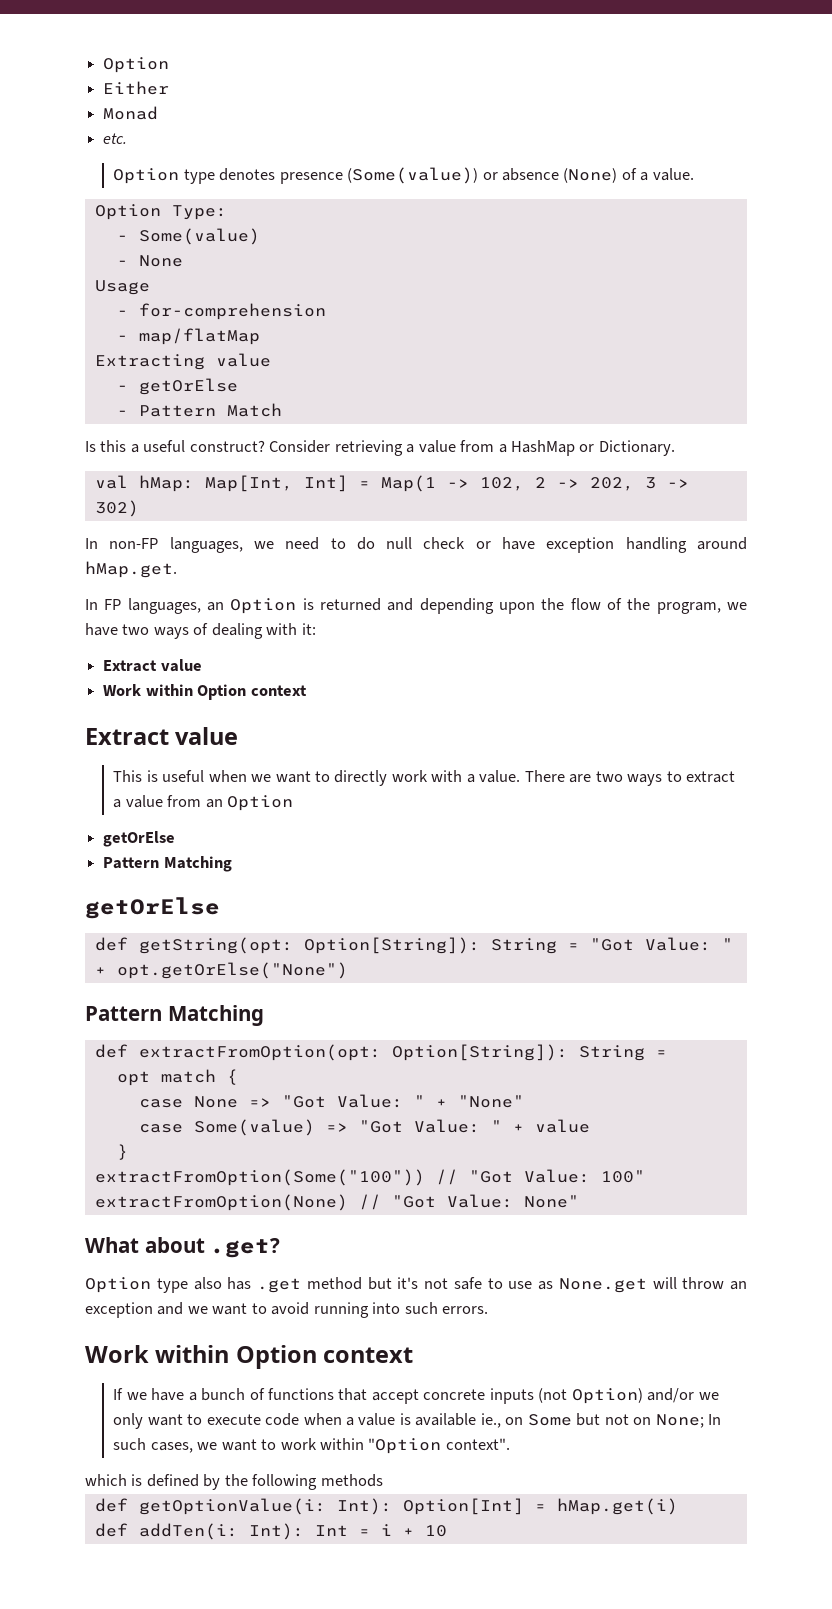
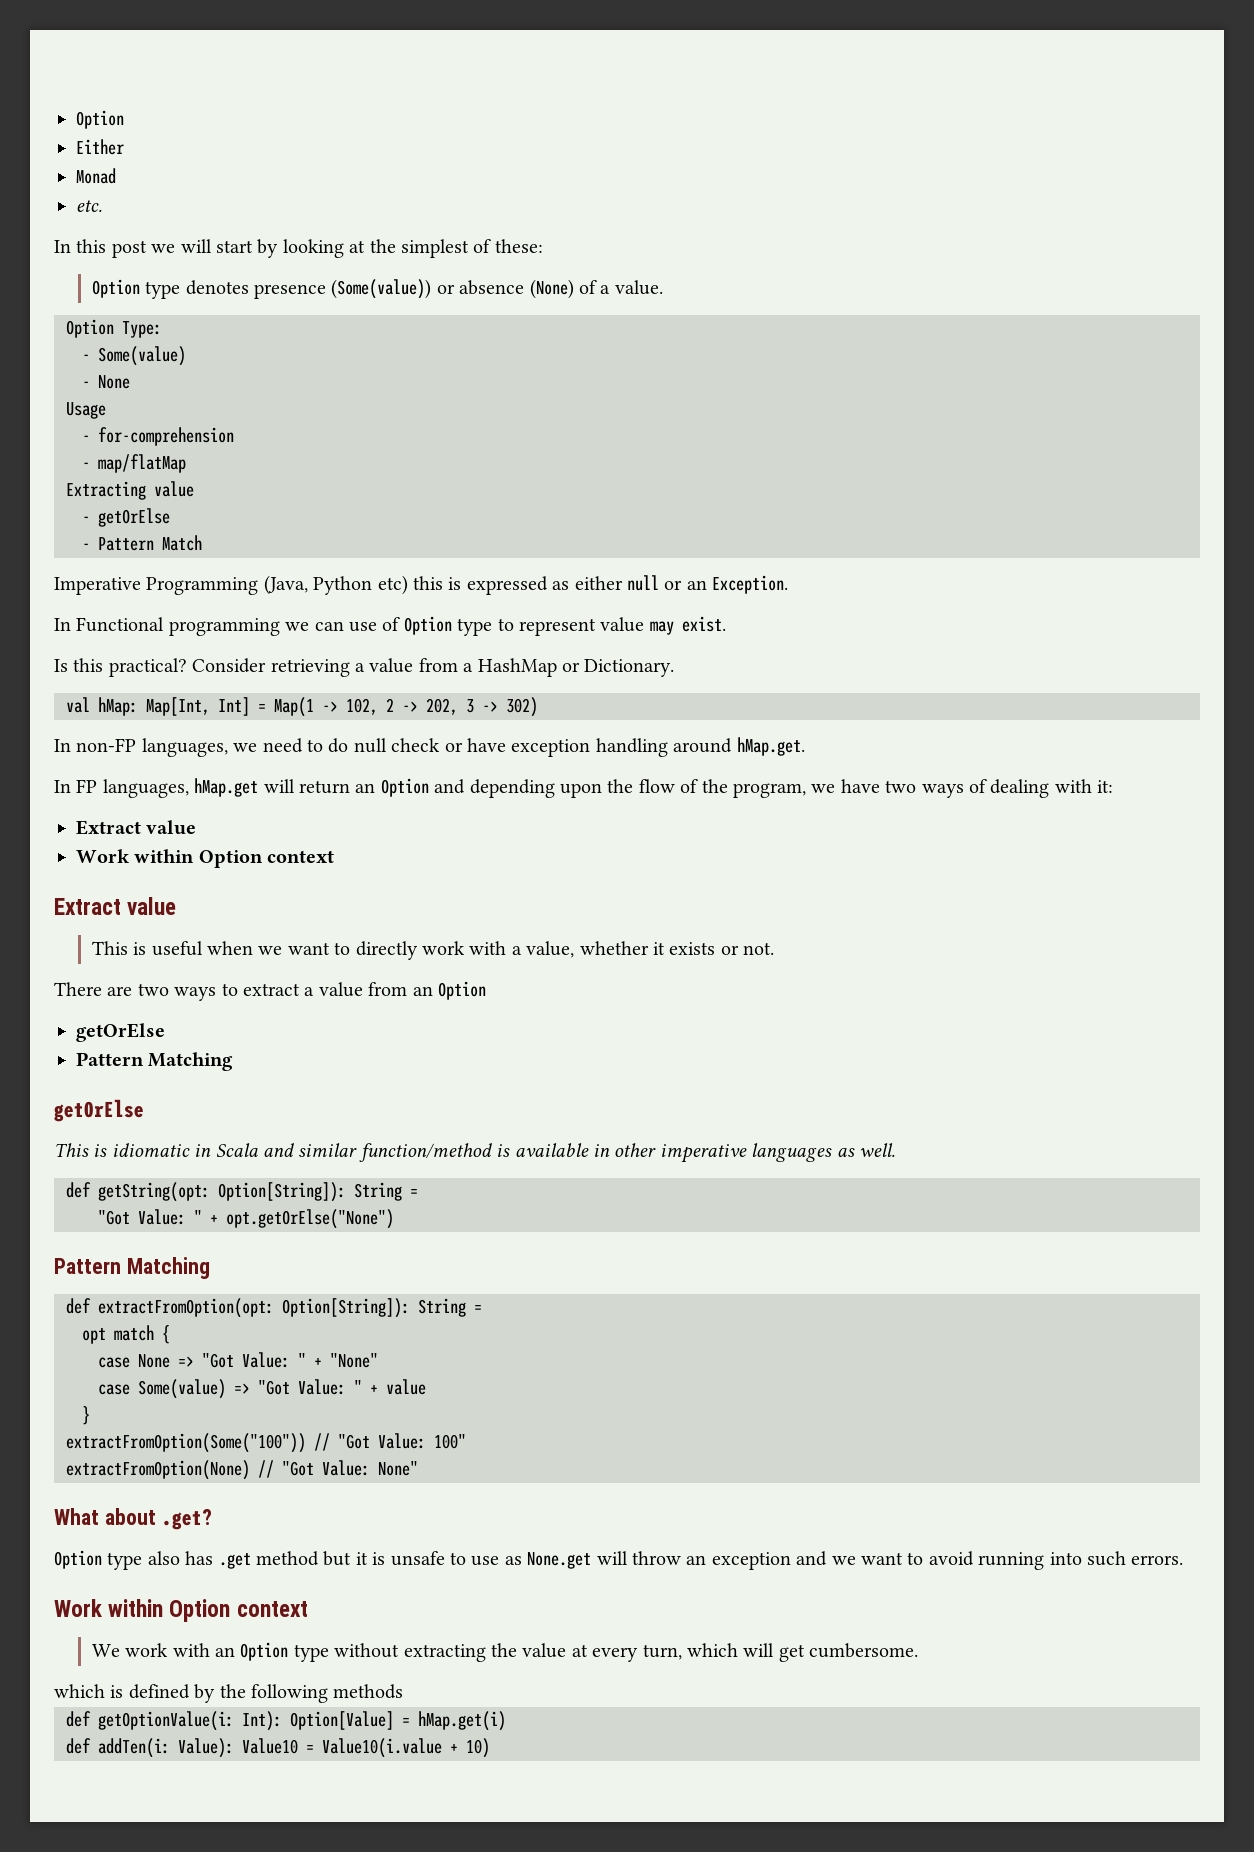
+ In this post we will start by looking at the simplest of these:
+ Imperative Programming (Java, Python etc) this is expressed as either null or an Exception.
+ In Functional programming we can use of Option type to represent value may exist.
- Is this a useful construct?
+ Is this practical?
- In FP languages, an Option is returned and depending upon the flow of the program, we have two ways of dealing with it:
+ In FP languages, hMap.get will return an Option and depending upon the flow of the program, we have two ways of dealing with it:
- This is useful when we want to directly work with a value. There are two ways to extract a value from an Option
+ This is useful when we want to directly work with a value, whether it exists or not.
+ There are two ways to extract a value from an Option
+ This is idiomatic in Scala and similar function/method is available in other imperative languages as well.
- def getString(opt: Option[String]): String = "Got Value: " + opt.getOrElse("None")
+ def getString(opt: Option[String]): String =
+ "Got Value: " + opt.getOrElse("None")
- Option type also has .get method but it's not safe to use as None.get will throw an exception and we want to avoid running into such errors.
+ Option type also has .get method but it is unsafe to use as None.get will throw an exception and we want to avoid running into such errors.
- If we have a bunch of functions that accept concrete inputs (not Option) and/or we only want to execute code when a value is available ie., on Some but not on None; In such cases, we want to work within "Option context".
+ We work with an Option type without extracting the value at every turn, which will get cumbersome.
- def getOptionValue(i: Int): Option[Int] = hMap.get(i)
+ def getOptionValue(i: Int): Option[Value] = hMap.get(i)
- def addTen(i: Int): Int = i + 10
+ def addTen(i: Value): Value10 = Value10(i.value + 10)

